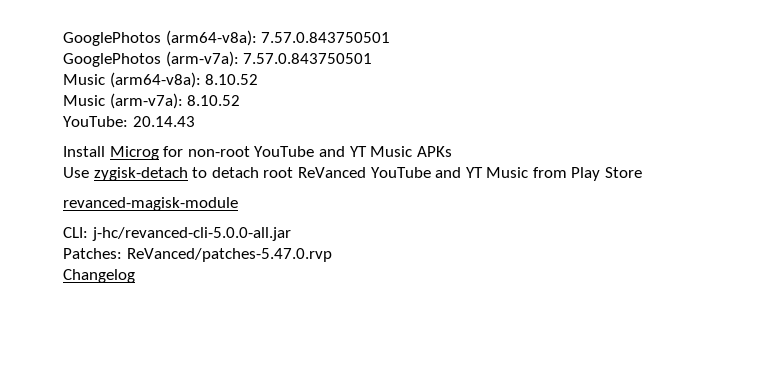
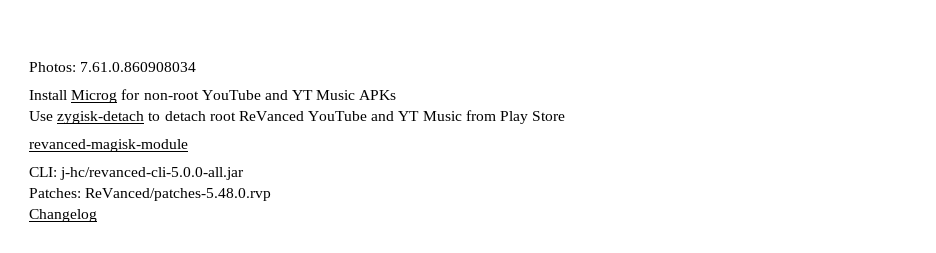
- GooglePhotos (arm64-v8a): 7.57.0.843750501
- GooglePhotos (arm-v7a): 7.57.0.843750501
- Music (arm64-v8a): 8.10.52
- Music (arm-v7a): 8.10.52
- YouTube: 20.14.43
+ Photos: 7.61.0.860908034
- Patches: ReVanced/patches-5.47.0.rvp
+ Patches: ReVanced/patches-5.48.0.rvp

